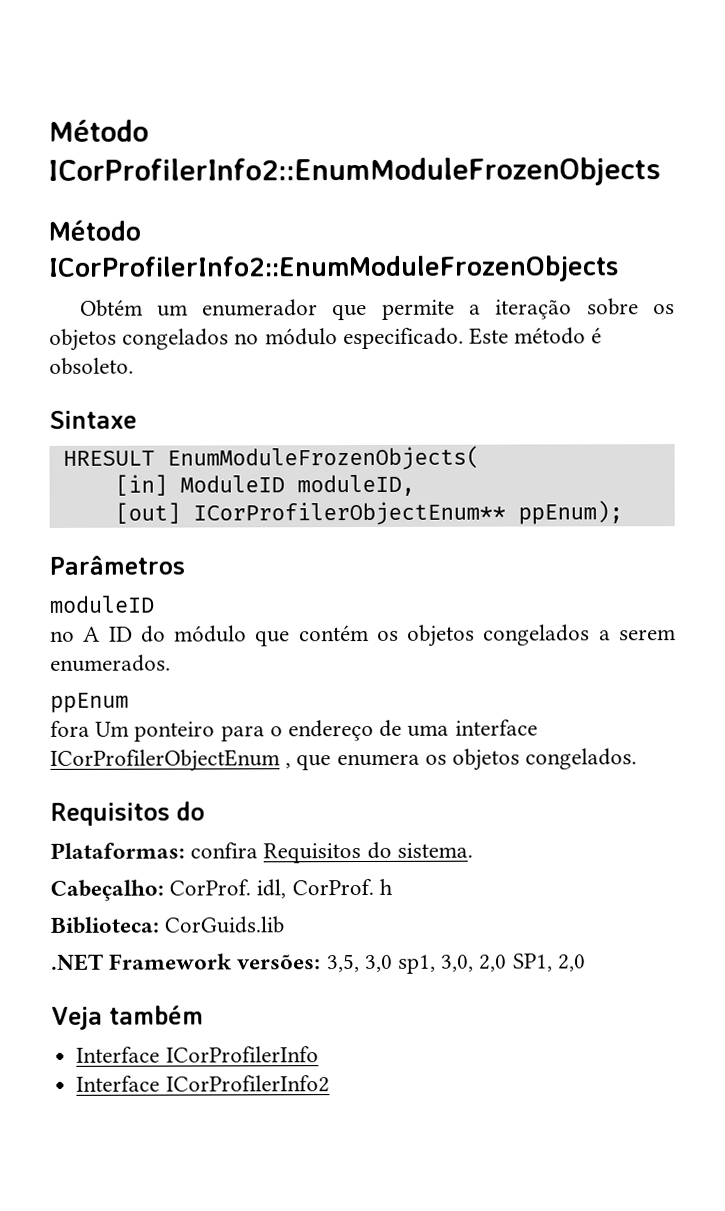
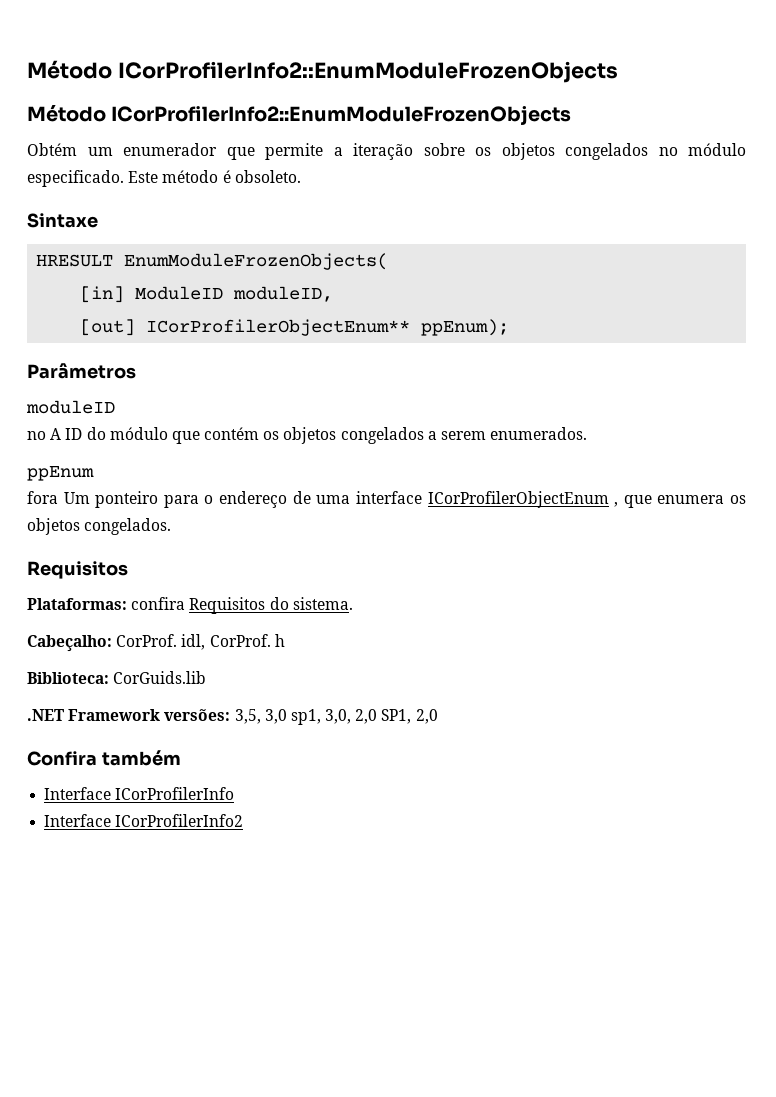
  fora Um ponteiro para o endereço de uma interface ICorProfilerObjectEnum , que enumera os objetos congelados.
- Requisitos do
+ Requisitos
- Veja também
+ Confira também

